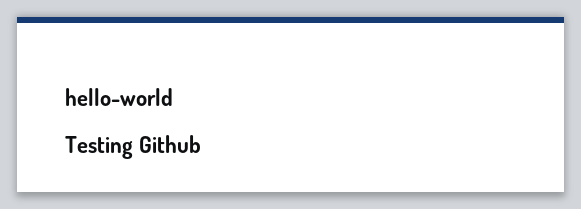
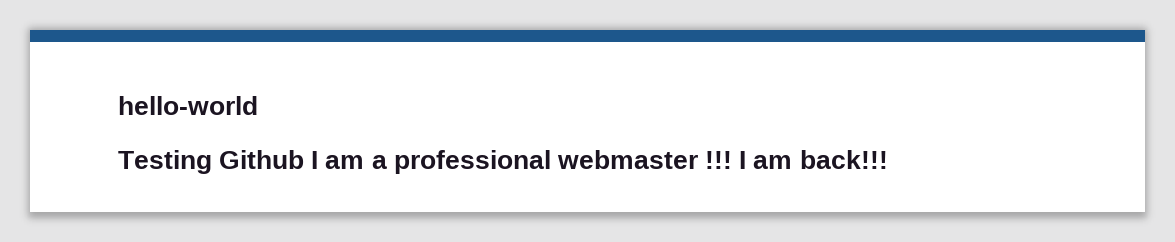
- Testing Github
+ Testing Github I am a professional webmaster !!! I am back!!!

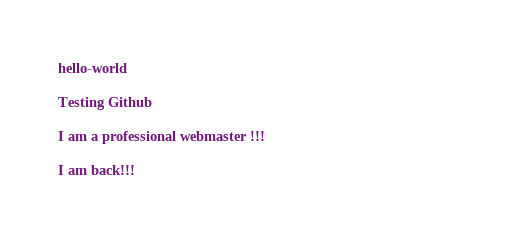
- Testing Github I am a professional webmaster !!! I am back!!!
+ Testing Github
+ I am a professional webmaster !!!
+ I am back!!!

